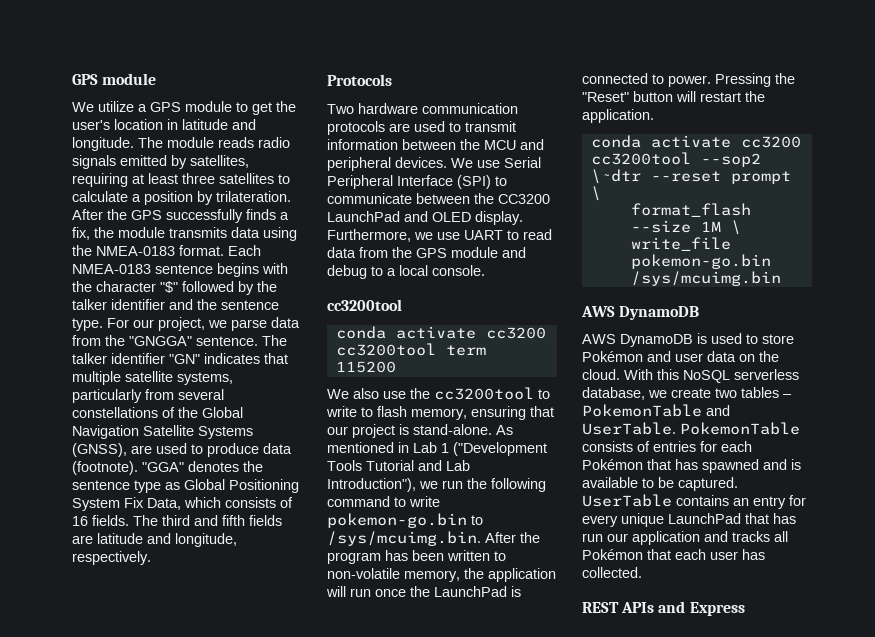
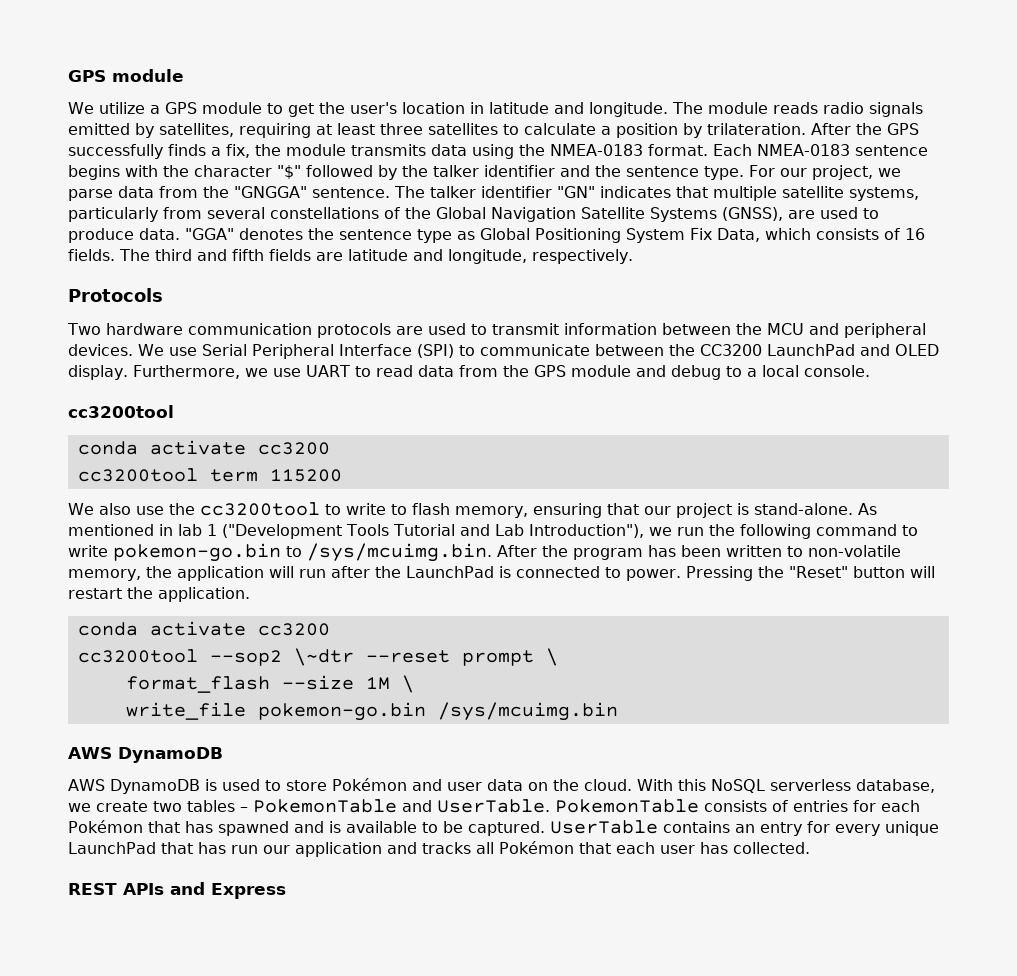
- The talker identifier "GN" indicates that multiple satellite systems, particularly from several constellations of the Global Navigation Satellite Systems (GNSS), are used to produce data (footnote).
+ The talker identifier "GN" indicates that multiple satellite systems, particularly from several constellations of the Global Navigation Satellite Systems (GNSS), are used to produce data.
- As mentioned in Lab 1 ("Development Tools Tutorial and Lab Introduction"), we run the following command to write pokemon-go.bin to /sys/mcuimg.bin. After the program has been written to non-volatile memory, the application will run once the LaunchPad is connected to power.
+ As mentioned in lab 1 ("Development Tools Tutorial and Lab Introduction"), we run the following command to write pokemon-go.bin to /sys/mcuimg.bin. After the program has been written to non-volatile memory, the application will run after the LaunchPad is connected to power.

